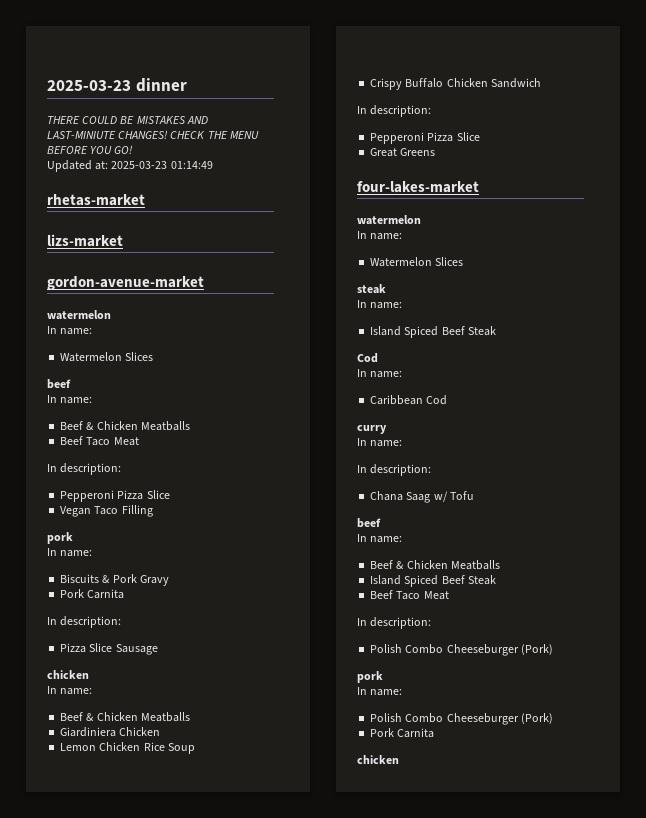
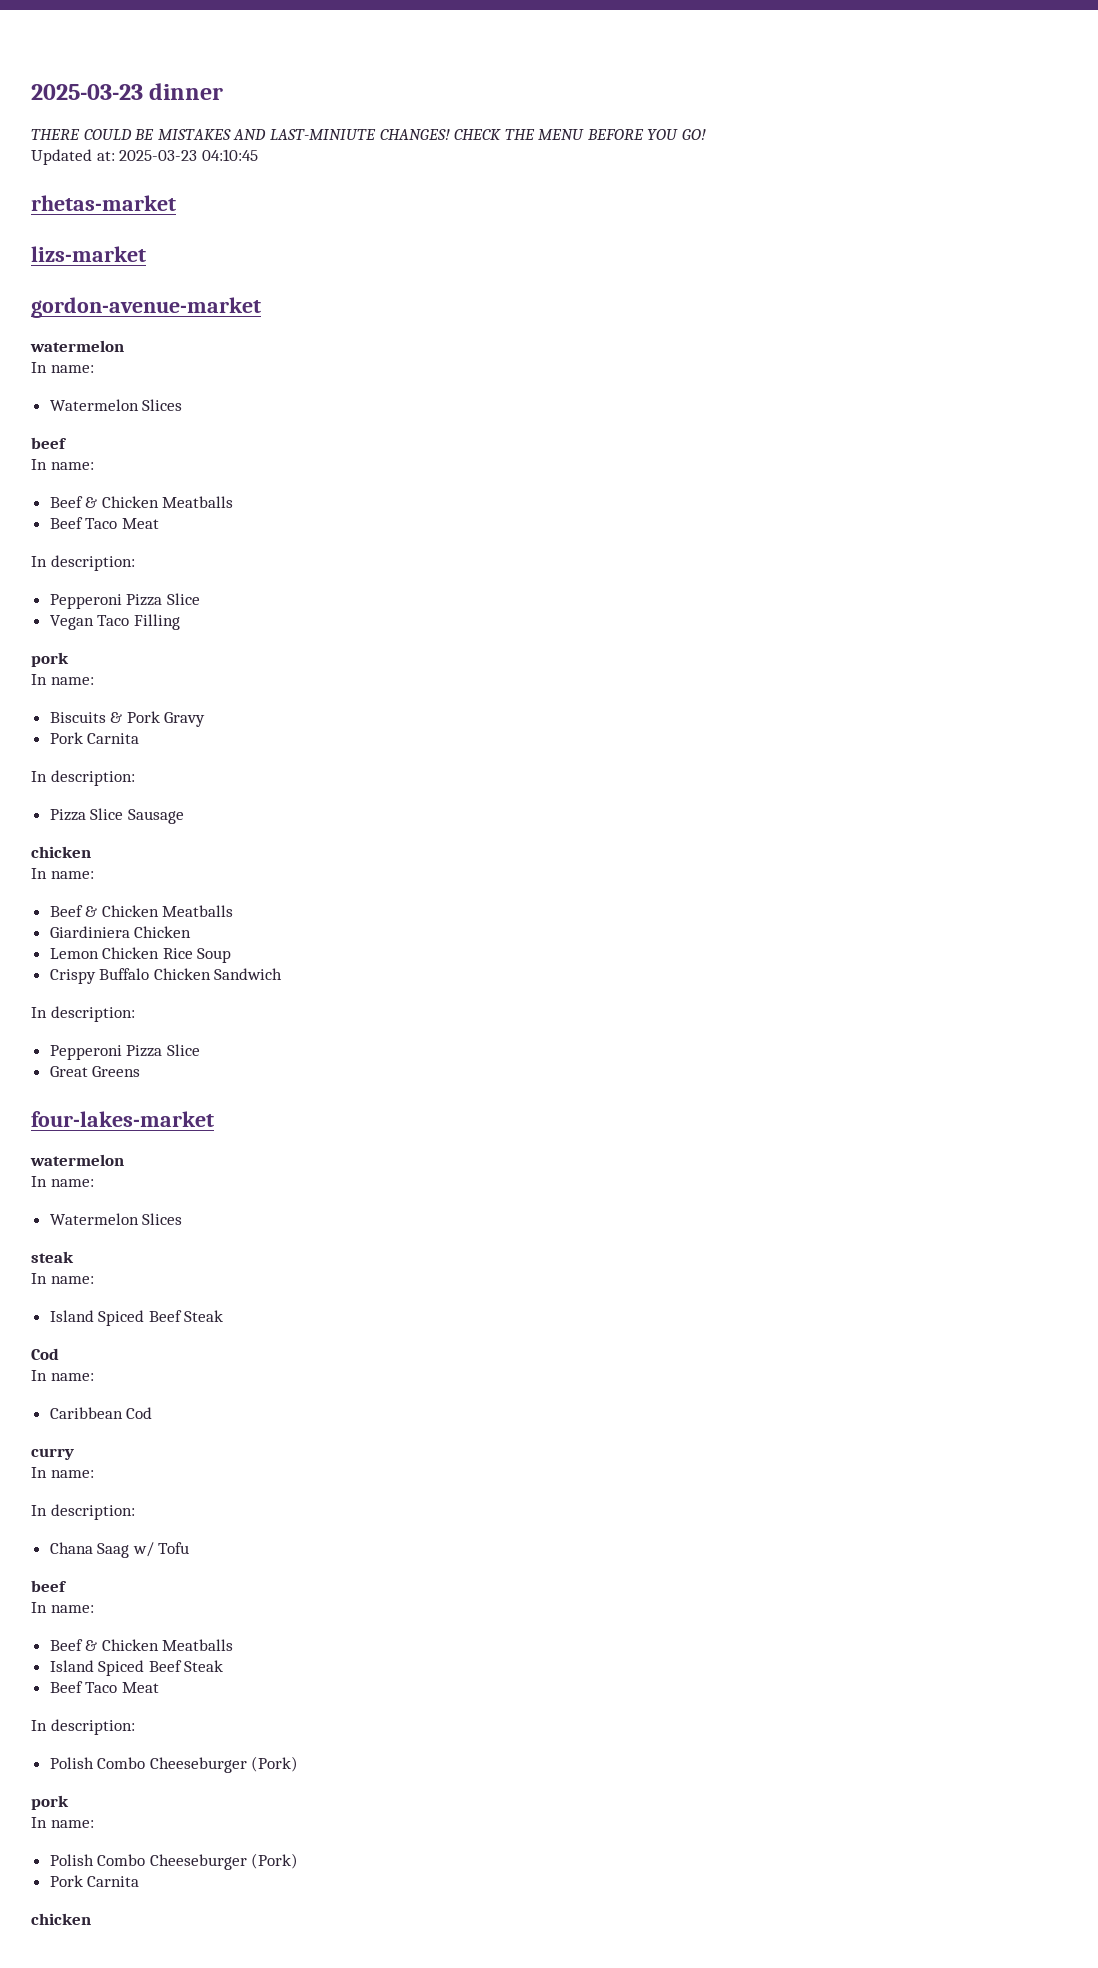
- Updated at: 2025-03-23 01:14:49
+ Updated at: 2025-03-23 04:10:45

